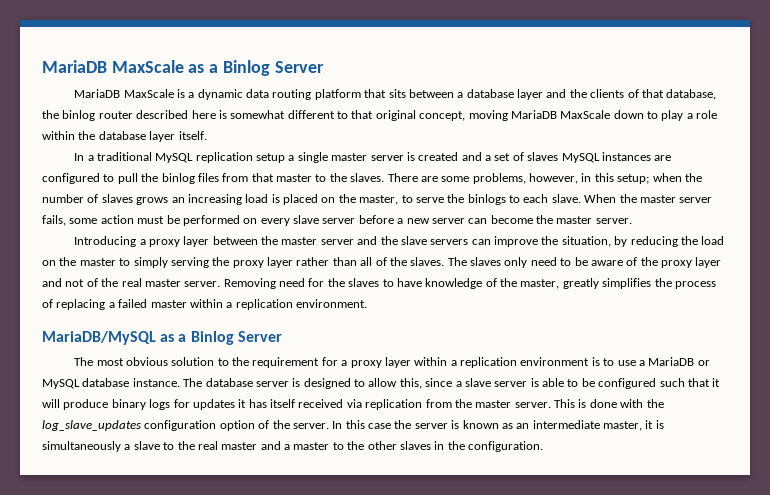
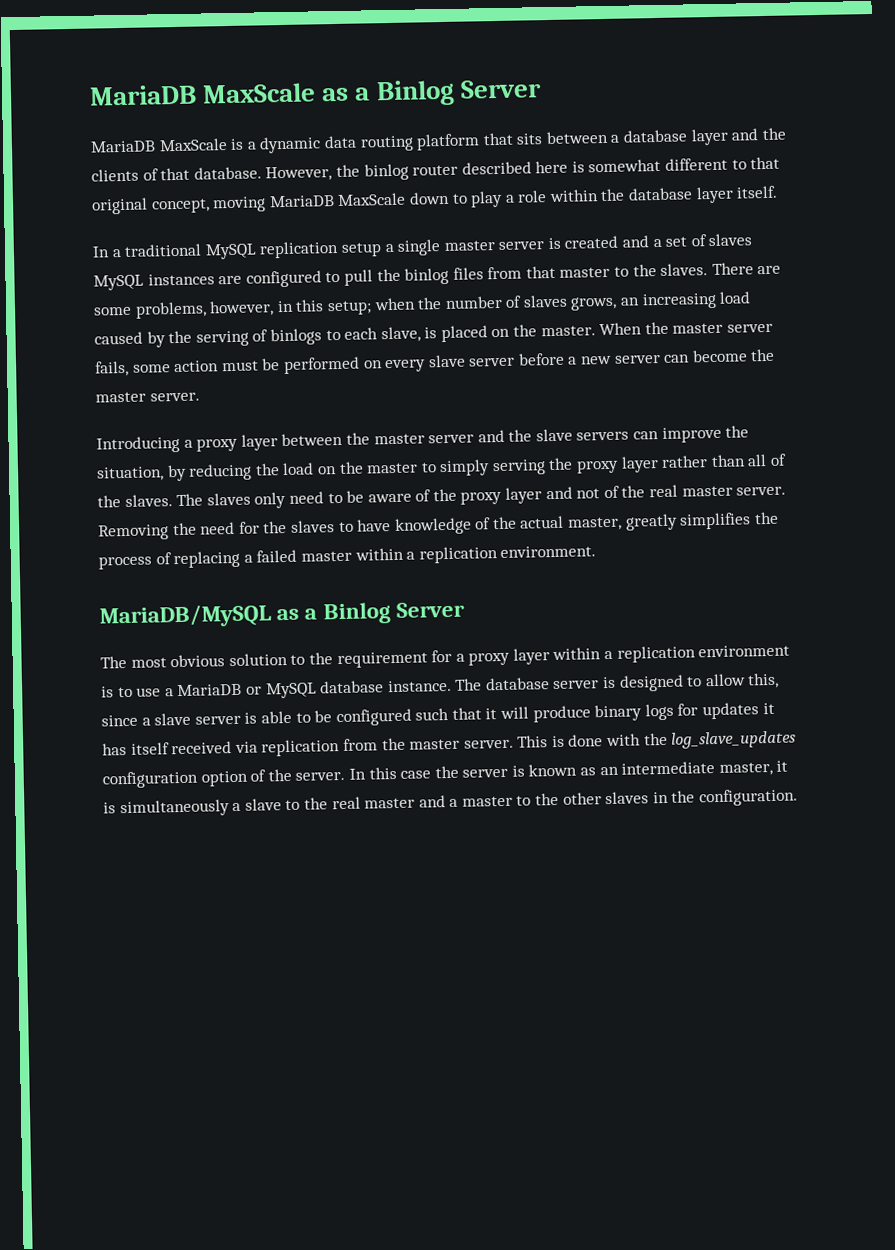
- MariaDB MaxScale is a dynamic data routing platform that sits between a database layer and the clients of that database, the binlog router described here is somewhat different to that original concept, moving MariaDB MaxScale down to play a role within the database layer itself.
+ MariaDB MaxScale is a dynamic data routing platform that sits between a database layer and the clients of that database. However, the binlog router described here is somewhat different to that original concept, moving MariaDB MaxScale down to play a role within the database layer itself.
- There are some problems, however, in this setup; when the number of slaves grows an increasing load is placed on the master, to serve the binlogs to each slave.
+ There are some problems, however, in this setup; when the number of slaves grows, an increasing load caused by the serving of binlogs to each slave, is placed on the master.
- Removing need for the slaves to have knowledge of the master, greatly simplifies the process of replacing a failed master within a replication environment.
+ Removing the need for the slaves to have knowledge of the actual master, greatly simplifies the process of replacing a failed master within a replication environment.

